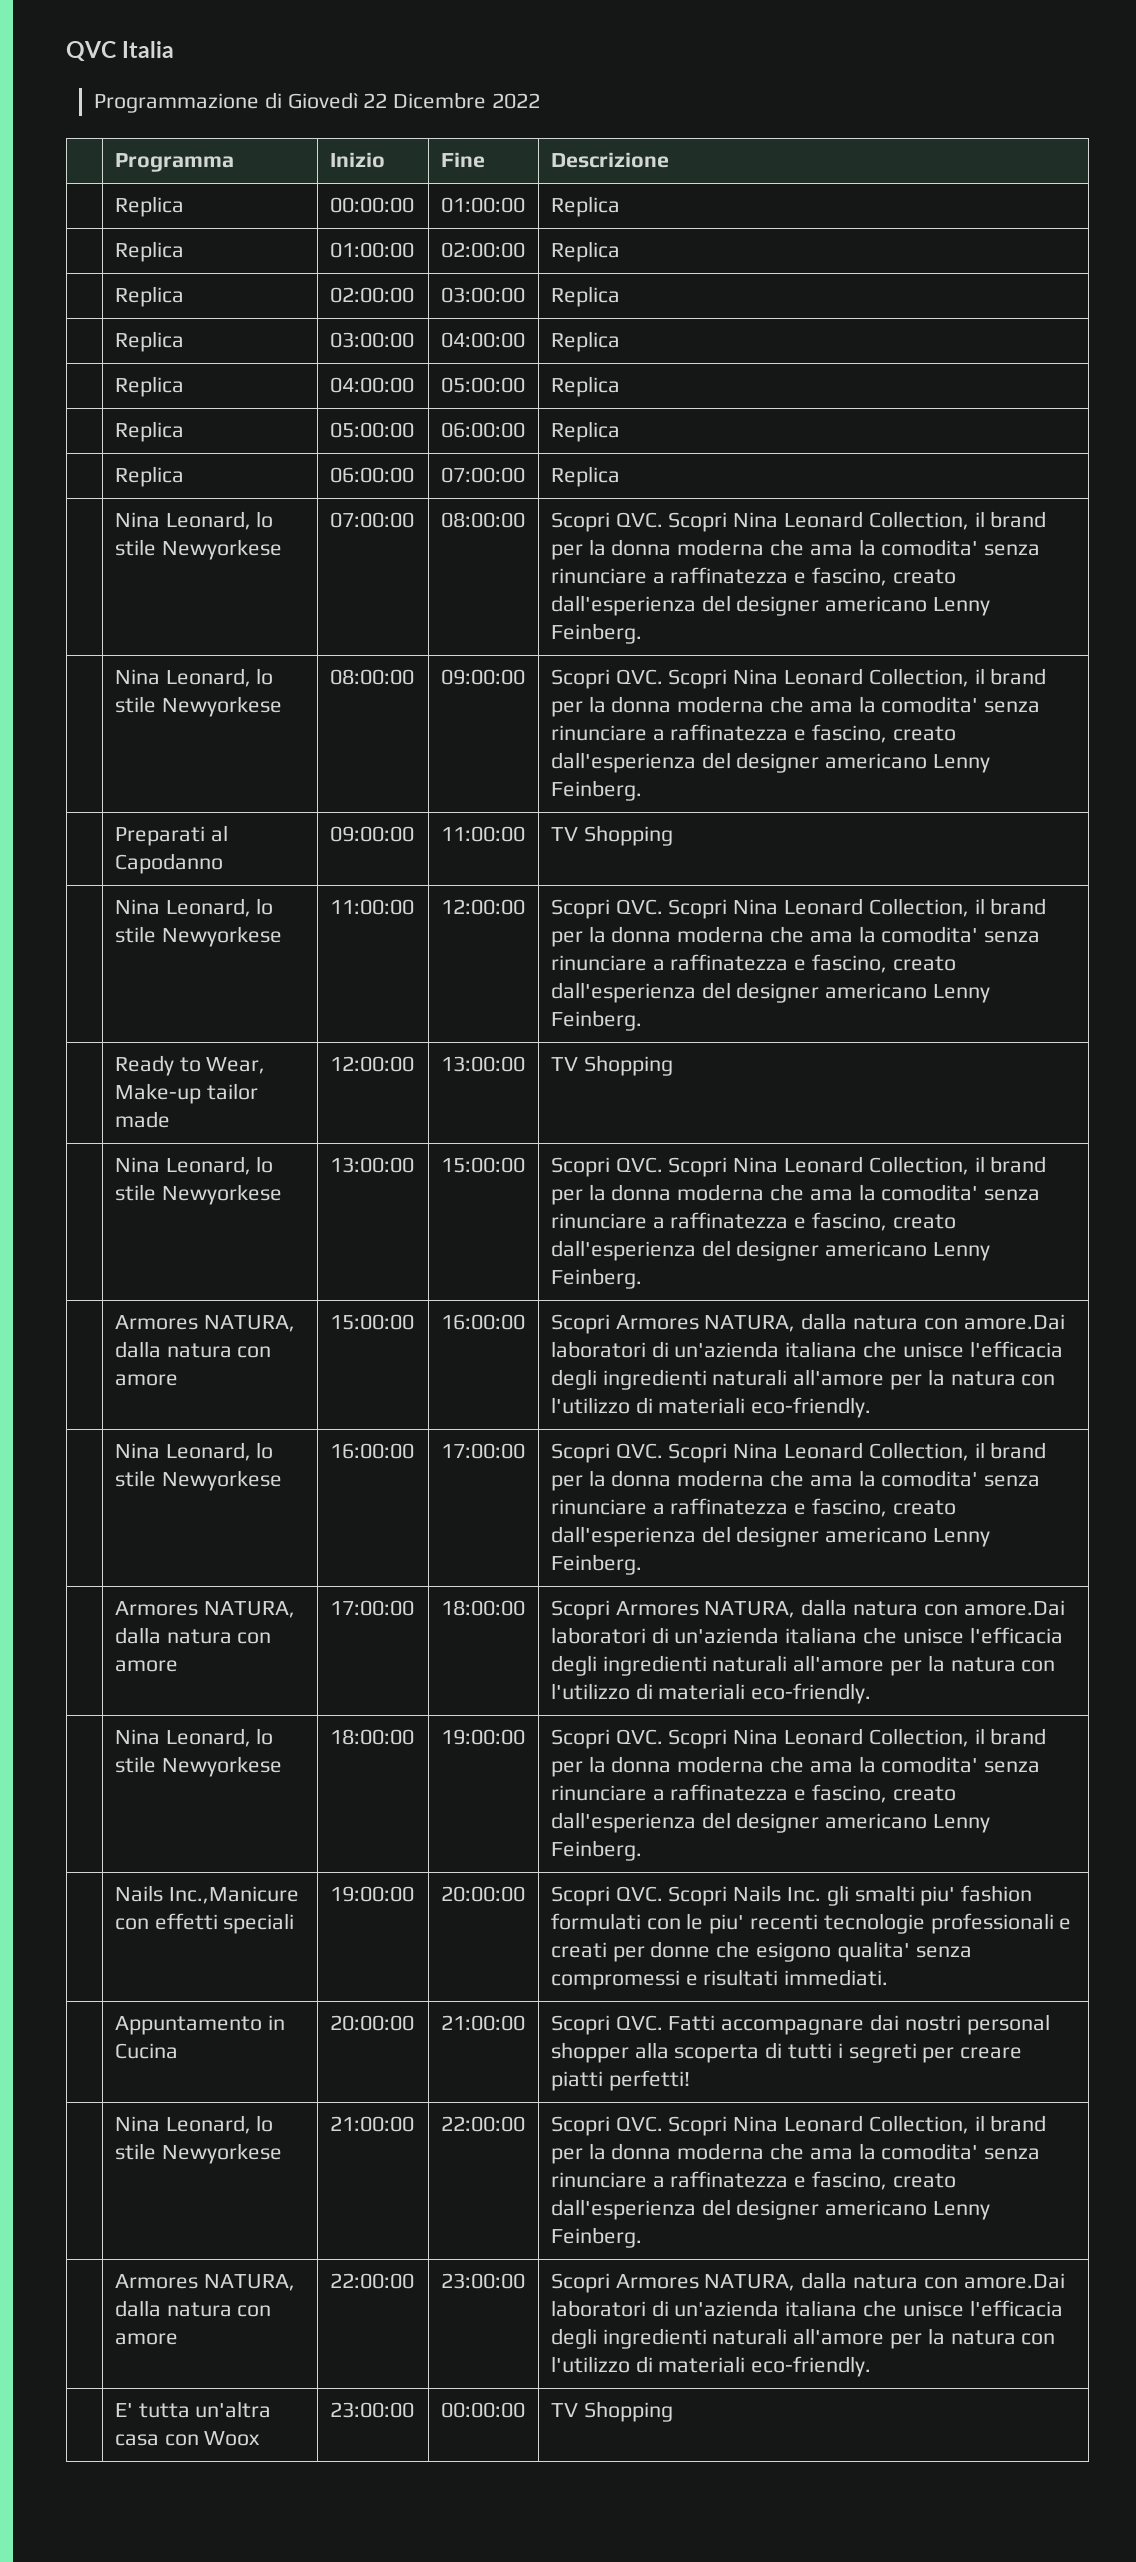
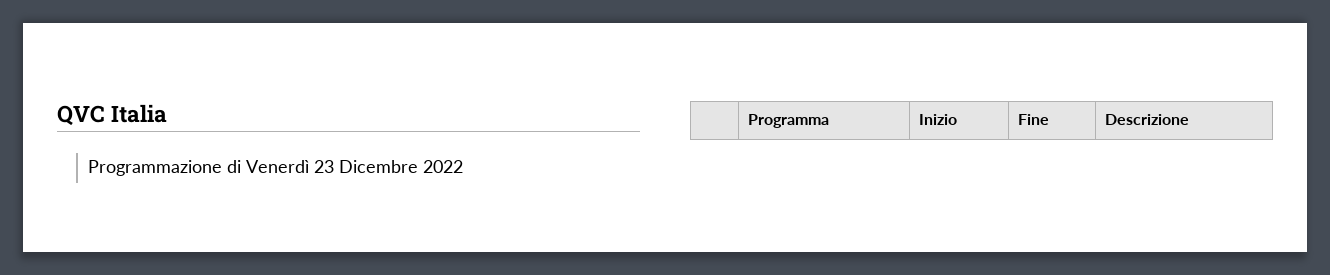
- Programmazione di Giovedì 22 Dicembre 2022
+ Programmazione di Venerdì 23 Dicembre 2022
- | Replica | 00:00:00 | 01:00:00 | Replica
- | Replica | 01:00:00 | 02:00:00 | Replica
- | Replica | 02:00:00 | 03:00:00 | Replica
- | Replica | 03:00:00 | 04:00:00 | Replica
- | Replica | 04:00:00 | 05:00:00 | Replica
- | Replica | 05:00:00 | 06:00:00 | Replica
- | Replica | 06:00:00 | 07:00:00 | Replica
- | Nina Leonard, lo stile Newyorkese | 07:00:00 | 08:00:00 | Scopri QVC. Scopri Nina Leonard Collection, il brand per la donna moderna che ama la comodita' senza rinunciare a raffinatezza e fascino, creato dall'esperienza del designer americano Lenny Feinberg.
- | Nina Leonard, lo stile Newyorkese | 08:00:00 | 09:00:00 | Scopri QVC. Scopri Nina Leonard Collection, il brand per la donna moderna che ama la comodita' senza rinunciare a raffinatezza e fascino, creato dall'esperienza del designer americano Lenny Feinberg.
- | Preparati al Capodanno | 09:00:00 | 11:00:00 | TV Shopping
- | Nina Leonard, lo stile Newyorkese | 11:00:00 | 12:00:00 | Scopri QVC. Scopri Nina Leonard Collection, il brand per la donna moderna che ama la comodita' senza rinunciare a raffinatezza e fascino, creato dall'esperienza del designer americano Lenny Feinberg.
- | Ready to Wear, Make-up tailor made | 12:00:00 | 13:00:00 | TV Shopping
- | Nina Leonard, lo stile Newyorkese | 13:00:00 | 15:00:00 | Scopri QVC. Scopri Nina Leonard Collection, il brand per la donna moderna che ama la comodita' senza rinunciare a raffinatezza e fascino, creato dall'esperienza del designer americano Lenny Feinberg.
- | Armores NATURA, dalla natura con amore | 15:00:00 | 16:00:00 | Scopri Armores NATURA, dalla natura con amore.Dai laboratori di un'azienda italiana che unisce l'efficacia degli ingredienti naturali all'amore per la natura con l'utilizzo di materiali eco-friendly.
- | Nina Leonard, lo stile Newyorkese | 16:00:00 | 17:00:00 | Scopri QVC. Scopri Nina Leonard Collection, il brand per la donna moderna che ama la comodita' senza rinunciare a raffinatezza e fascino, creato dall'esperienza del designer americano Lenny Feinberg.
- | Armores NATURA, dalla natura con amore | 17:00:00 | 18:00:00 | Scopri Armores NATURA, dalla natura con amore.Dai laboratori di un'azienda italiana che unisce l'efficacia degli ingredienti naturali all'amore per la natura con l'utilizzo di materiali eco-friendly.
- | Nina Leonard, lo stile Newyorkese | 18:00:00 | 19:00:00 | Scopri QVC. Scopri Nina Leonard Collection, il brand per la donna moderna che ama la comodita' senza rinunciare a raffinatezza e fascino, creato dall'esperienza del designer americano Lenny Feinberg.
- | Nails Inc.,Manicure con effetti speciali | 19:00:00 | 20:00:00 | Scopri QVC. Scopri Nails Inc. gli smalti piu' fashion formulati con le piu' recenti tecnologie professionali e creati per donne che esigono qualita' senza compromessi e risultati immediati.
- | Appuntamento in Cucina | 20:00:00 | 21:00:00 | Scopri QVC. Fatti accompagnare dai nostri personal shopper alla scoperta di tutti i segreti per creare piatti perfetti!
- | Nina Leonard, lo stile Newyorkese | 21:00:00 | 22:00:00 | Scopri QVC. Scopri Nina Leonard Collection, il brand per la donna moderna che ama la comodita' senza rinunciare a raffinatezza e fascino, creato dall'esperienza del designer americano Lenny Feinberg.
- | Armores NATURA, dalla natura con amore | 22:00:00 | 23:00:00 | Scopri Armores NATURA, dalla natura con amore.Dai laboratori di un'azienda italiana che unisce l'efficacia degli ingredienti naturali all'amore per la natura con l'utilizzo di materiali eco-friendly.
- | E' tutta un'altra casa con Woox | 23:00:00 | 00:00:00 | TV Shopping

